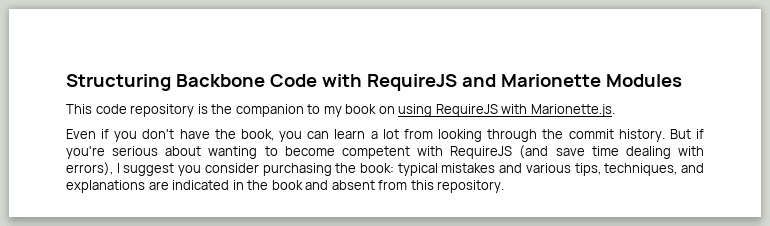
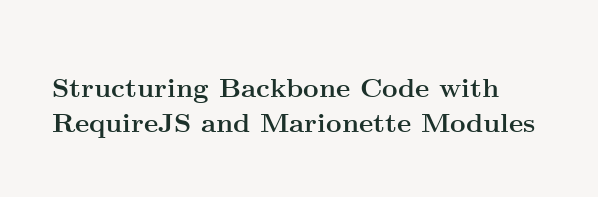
- This code repository is the companion to my book on using RequireJS with Marionette.js.
- Even if you don't have the book, you can learn a lot from looking through the commit history. But if you're serious about wanting to become competent with RequireJS (and save time dealing with errors), I suggest you consider purchasing the book: typical mistakes and various tips, techniques, and explanations are indicated in the book and absent from this repository.

